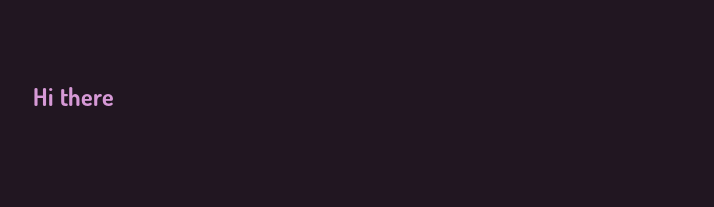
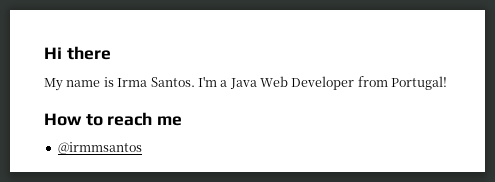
+ My name is Irma Santos. I'm a Java Web Developer from Portugal!
+ How to reach me
+ @irmmsantos

